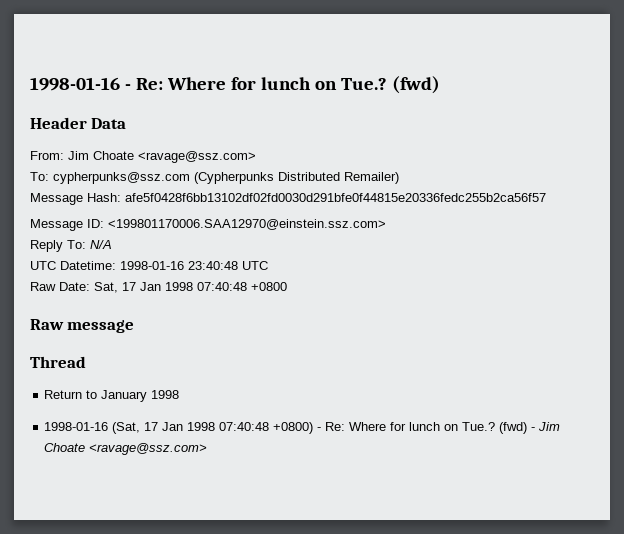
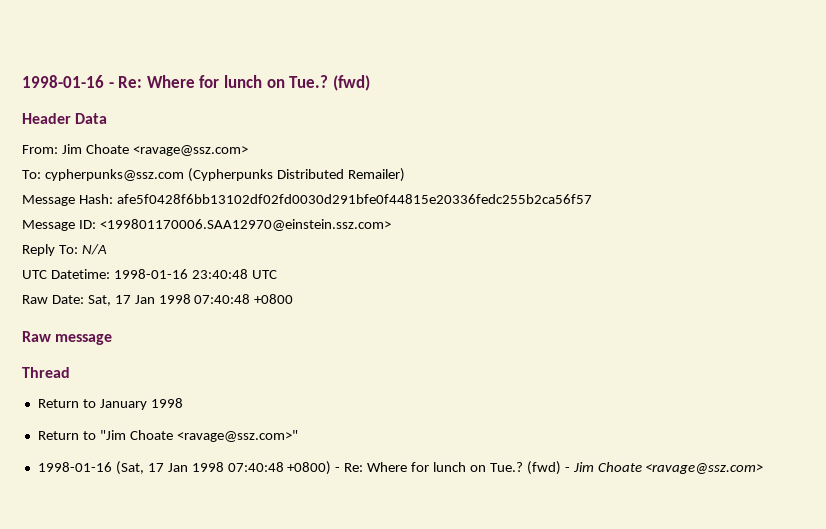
+ Return to "Jim Choate <ravage@ssz.com>"

